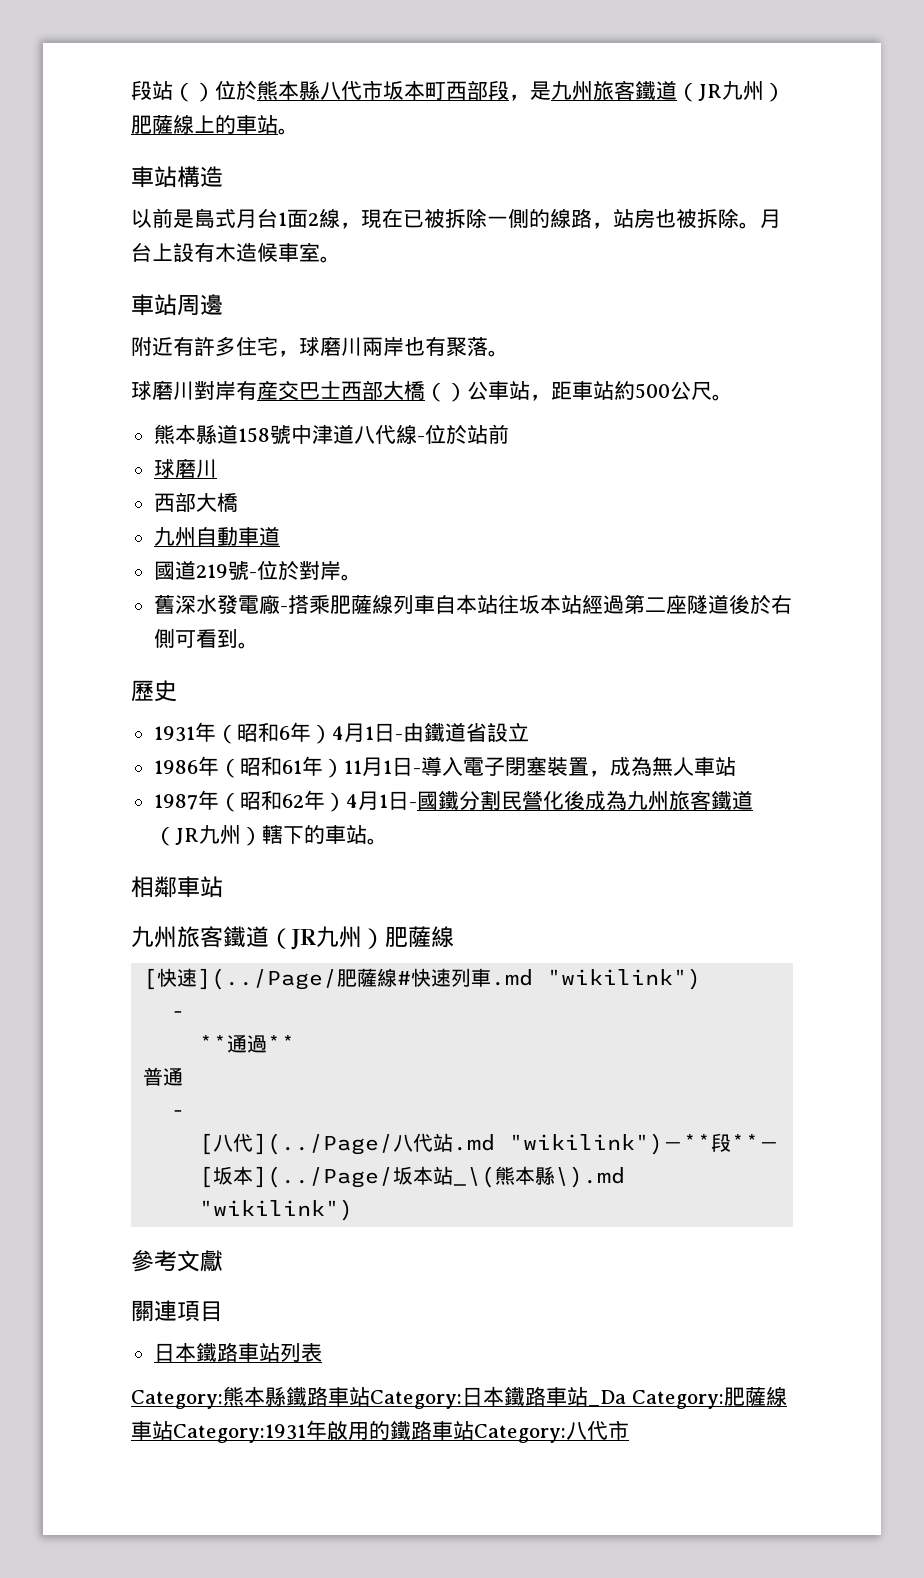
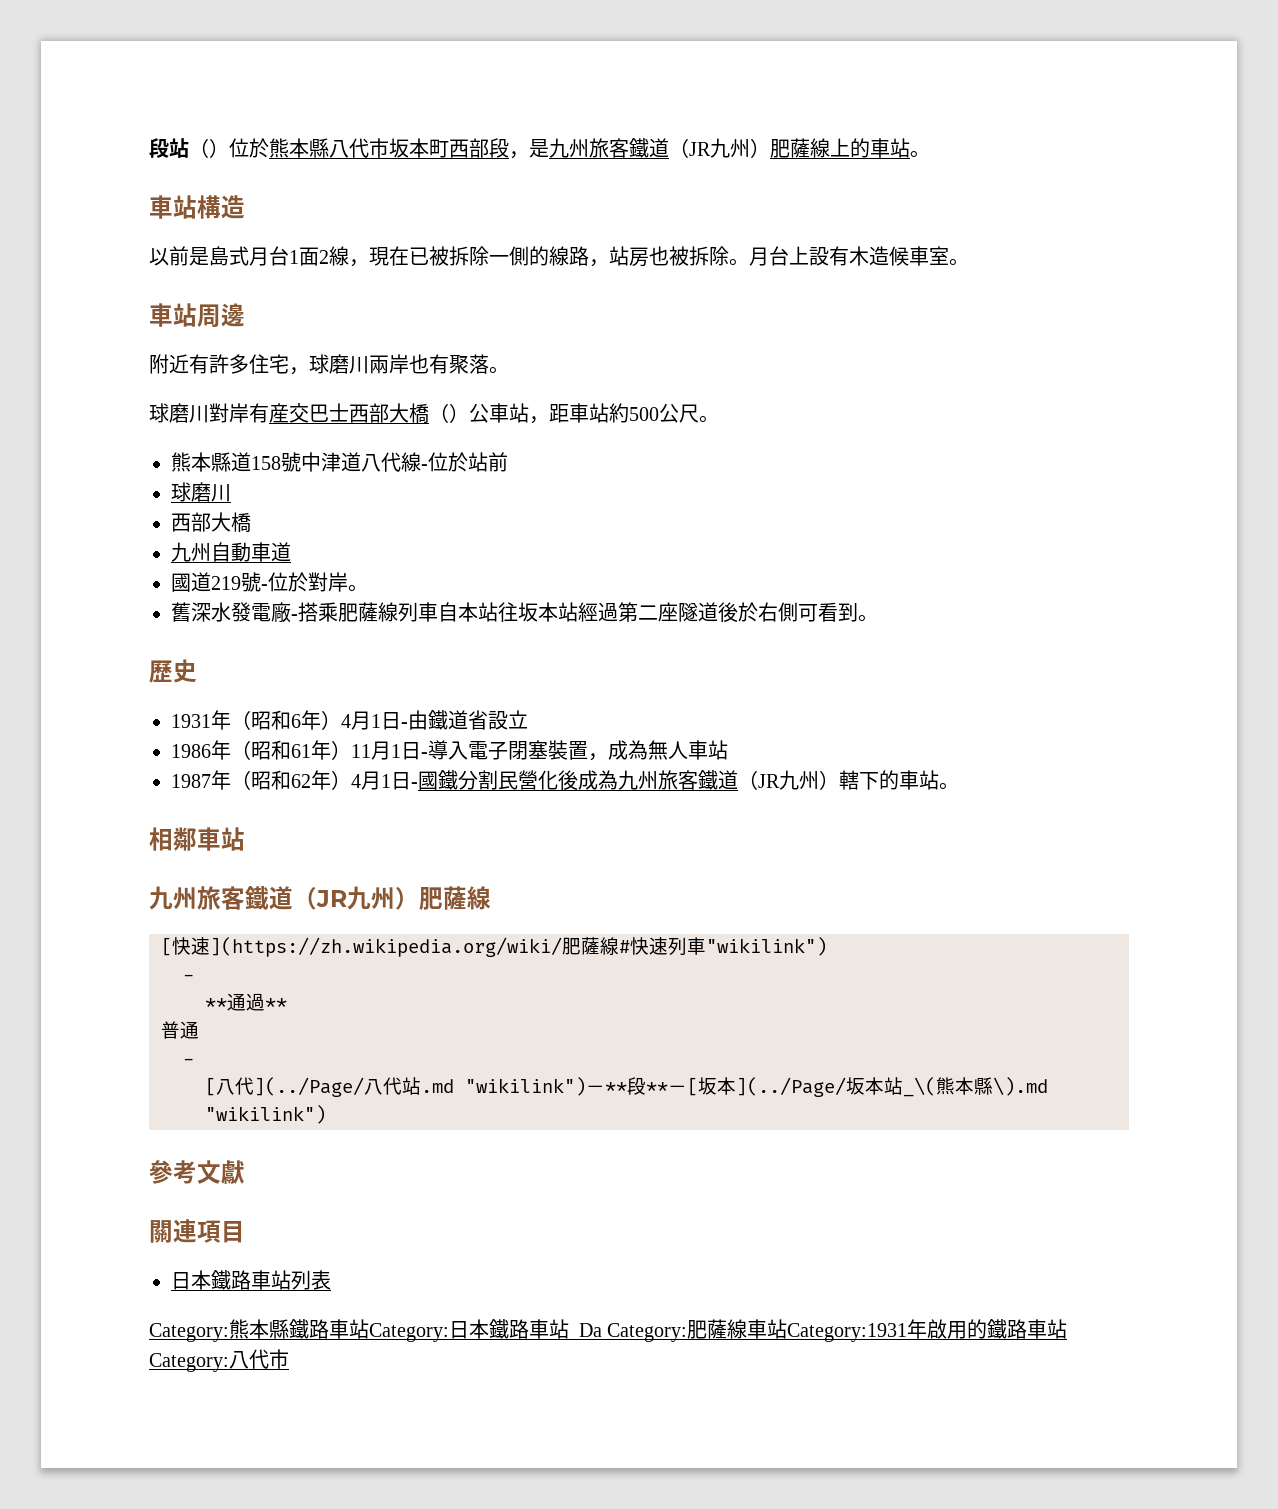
- [快速](../Page/肥薩線#快速列車.md "wikilink")
+ [快速](https://zh.wikipedia.org/wiki/肥薩線#快速列車"wikilink")

